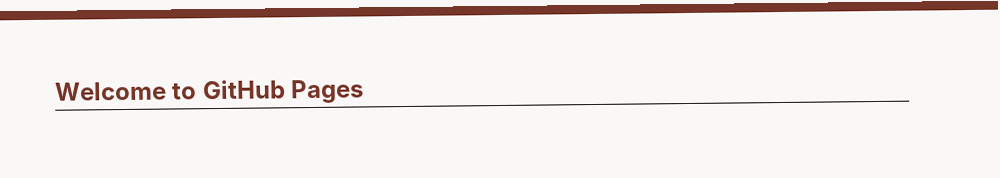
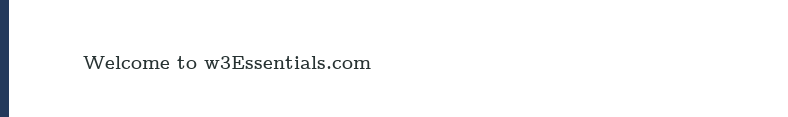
- Welcome to GitHub Pages
+ Welcome to w3Essentials.com

